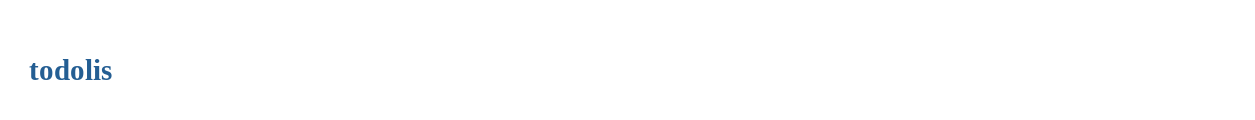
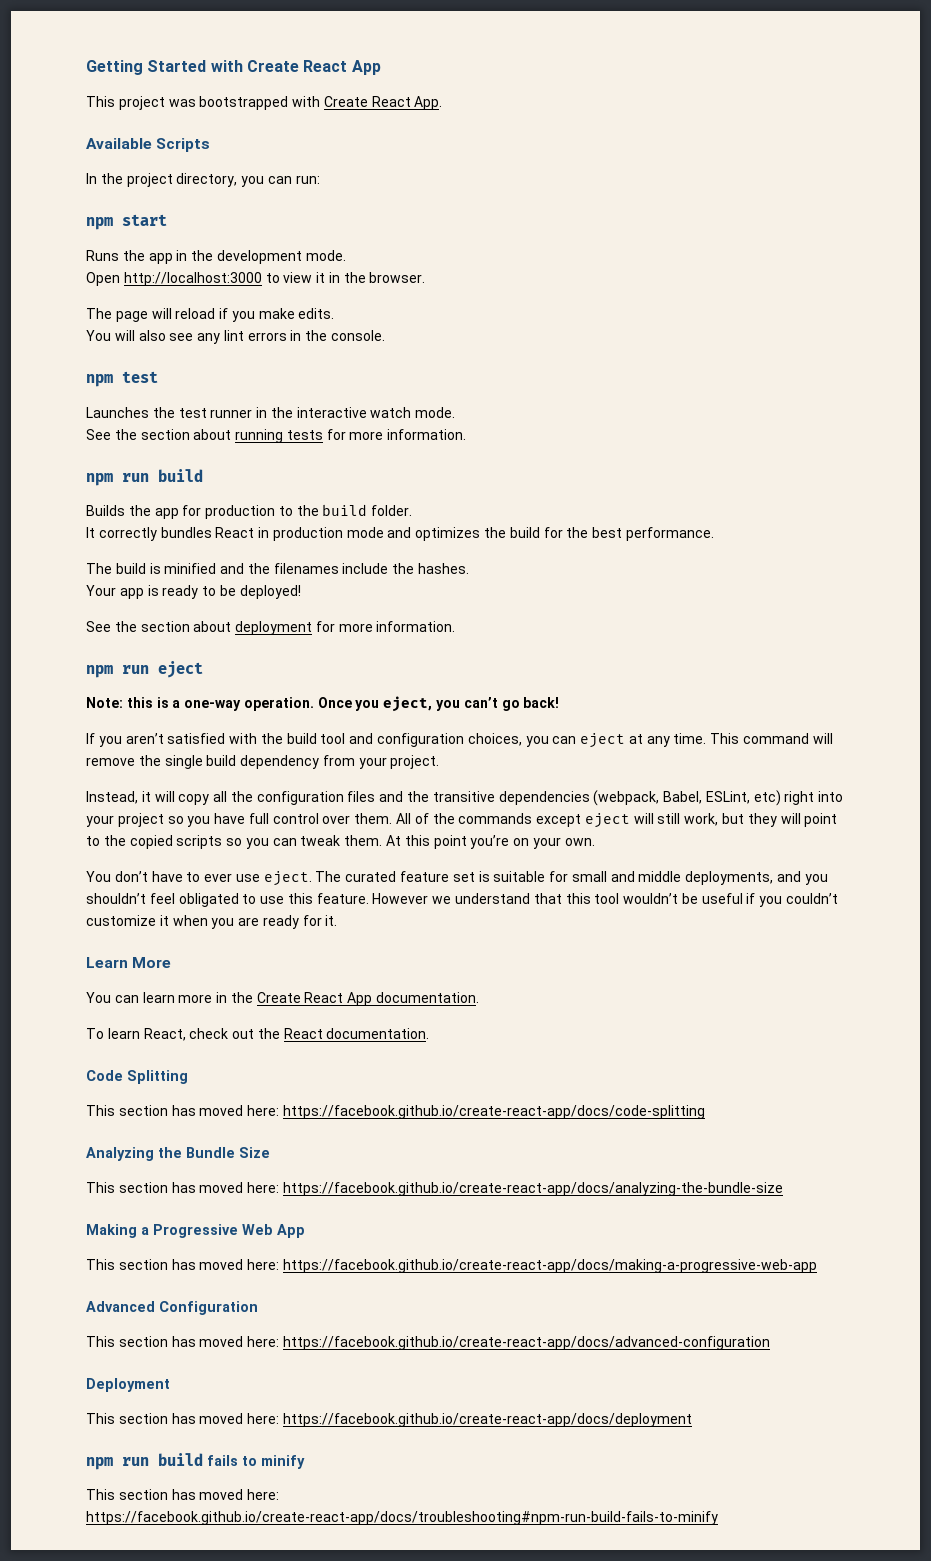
- todolis
+ Getting Started with Create React App
+ This project was bootstrapped with Create React App.
+ Available Scripts
+ In the project directory, you can run:
+ npm start
+ Runs the app in the development mode.
+ Open http://localhost:3000 to view it in the browser.
+ The page will reload if you make edits.
+ You will also see any lint errors in the console.
+ npm test
+ Launches the test runner in the interactive watch mode.
+ See the section about running tests for more information.
+ npm run build
+ Builds the app for production to the build folder.
+ It correctly bundles React in production mode and optimizes the build for the best performance.
+ The build is minified and the filenames include the hashes.
+ Your app is ready to be deployed!
+ See the section about deployment for more information.
+ npm run eject
+ Note: this is a one-way operation. Once you eject, you can’t go back!
+ If you aren’t satisfied with the build tool and configuration choices, you can eject at any time. This command will remove the single build dependency from your project.
+ Instead, it will copy all the configuration files and the transitive dependencies (webpack, Babel, ESLint, etc) right into your project so you have full control over them. All of the commands except eject will still work, but they will point to the copied scripts so you can tweak them. At this point you’re on your own.
+ You don’t have to ever use eject. The curated feature set is suitable for small and middle deployments, and you shouldn’t feel obligated to use this feature. However we understand that this tool wouldn’t be useful if you couldn’t customize it when you are ready for it.
+ Learn More
+ You can learn more in the Create React App documentation.
+ To learn React, check out the React documentation.
+ Code Splitting
+ This section has moved here: https://facebook.github.io/create-react-app/docs/code-splitting
+ Analyzing the Bundle Size
+ This section has moved here: https://facebook.github.io/create-react-app/docs/analyzing-the-bundle-size
+ Making a Progressive Web App
+ This section has moved here: https://facebook.github.io/create-react-app/docs/making-a-progressive-web-app
+ Advanced Configuration
+ This section has moved here: https://facebook.github.io/create-react-app/docs/advanced-configuration
+ Deployment
+ This section has moved here: https://facebook.github.io/create-react-app/docs/deployment
+ npm run build fails to minify
+ This section has moved here: https://facebook.github.io/create-react-app/docs/troubleshooting#npm-run-build-fails-to-minify

